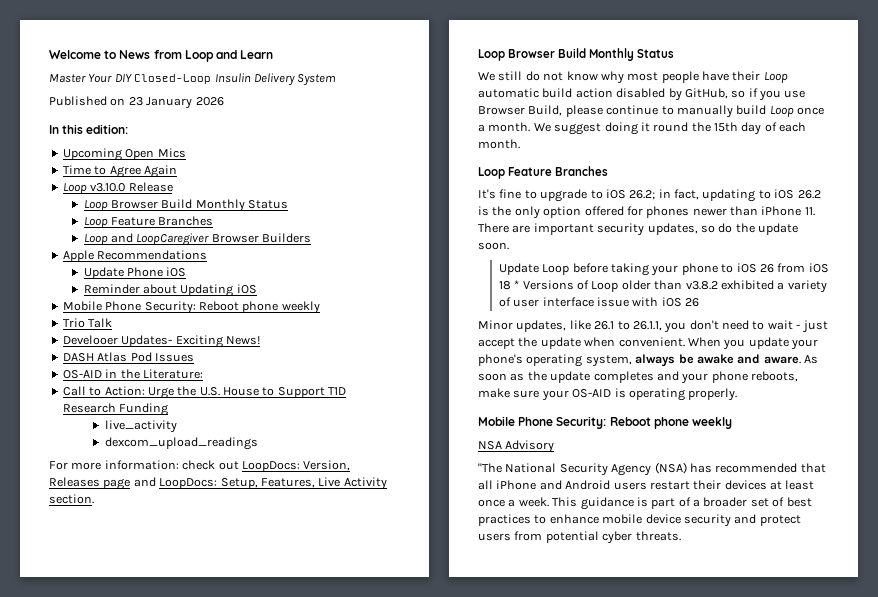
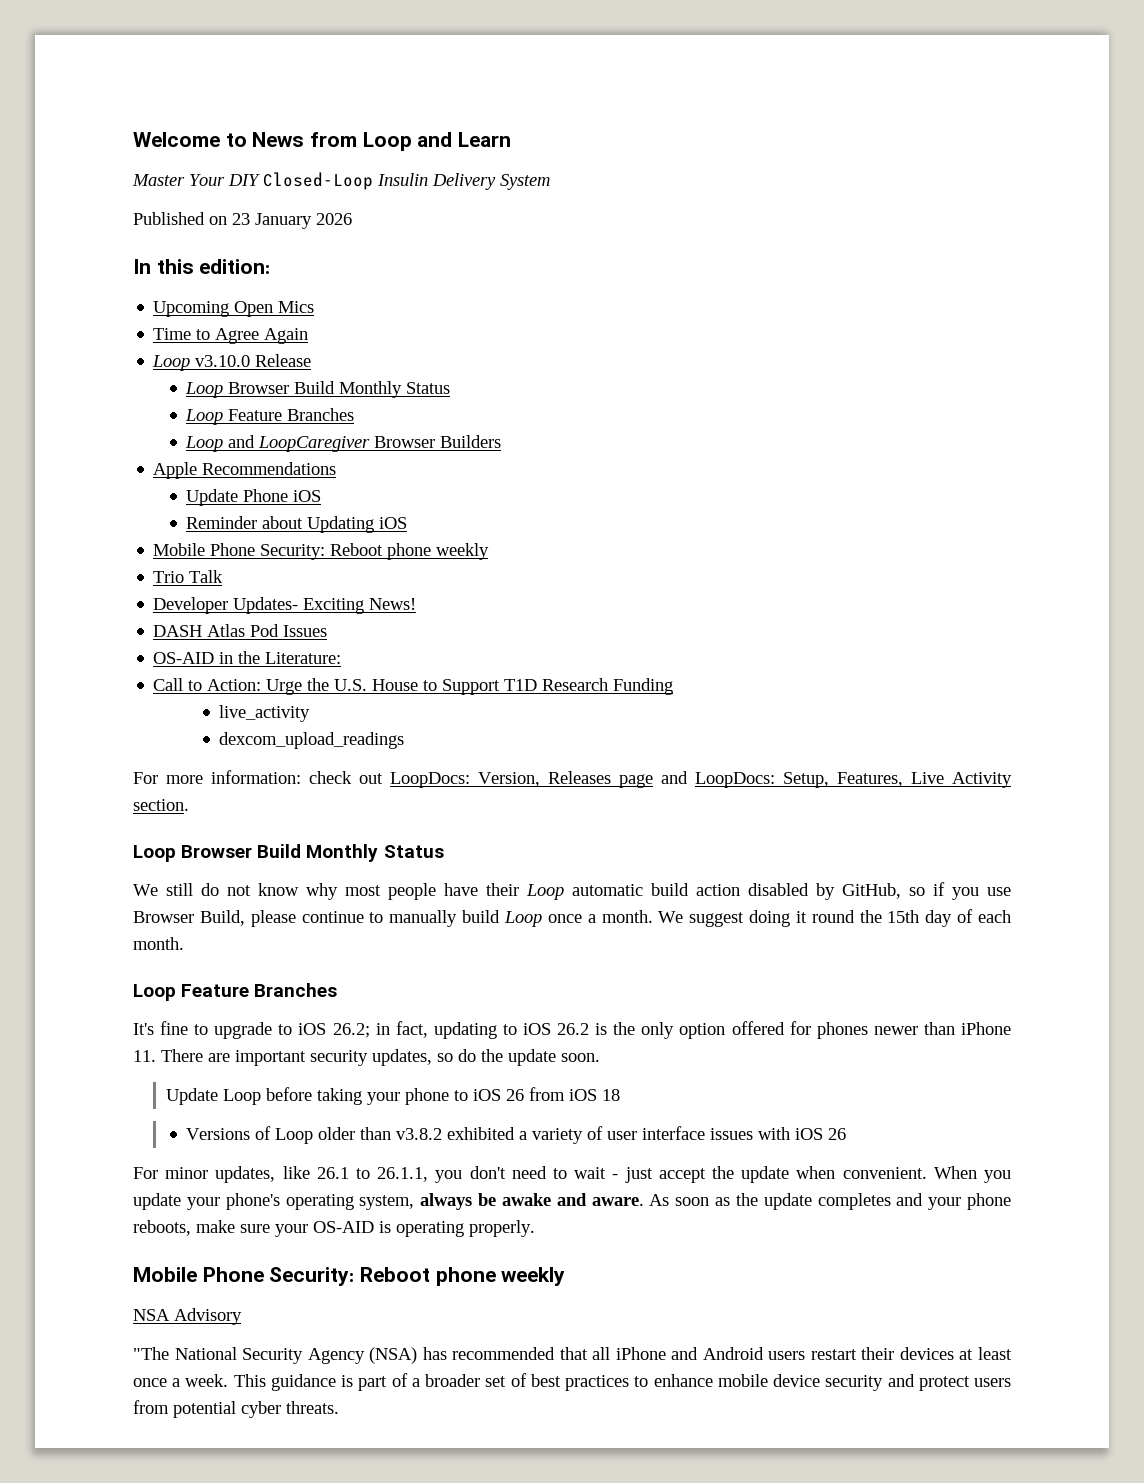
- Develooer Updates- Exciting News!
+ Developer Updates- Exciting News!
- Update Loop before taking your phone to iOS 26 from iOS 18 * Versions of Loop older than v3.8.2 exhibited a variety of user interface issue with iOS 26
+ Update Loop before taking your phone to iOS 26 from iOS 18
+ Versions of Loop older than v3.8.2 exhibited a variety of user interface issues with iOS 26
- Minor updates, like 26.1 to 26.1.1, you don't need to wait - just accept the update when convenient.
+ For minor updates, like 26.1 to 26.1.1, you don't need to wait - just accept the update when convenient.

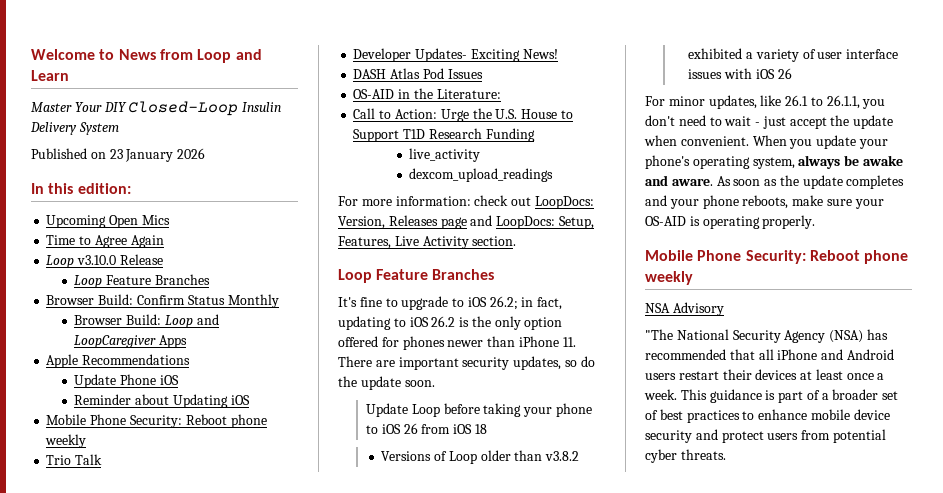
  Loop v3.10.0 Release
- Loop Browser Build Monthly Status
  Loop Feature Branches
- Loop and LoopCaregiver Browser Builders
+ Browser Build: Confirm Status Monthly
+ Browser Build: Loop and LoopCaregiver Apps
  For more information: check out LoopDocs: Version, Releases page and LoopDocs: Setup, Features, Live Activity section.
- Loop Browser Build Monthly Status
- We still do not know why most people have their Loop automatic build action disabled by GitHub, so if you use Browser Build, please continue to manually build Loop once a month. We suggest doing it round the 15th day of each month.

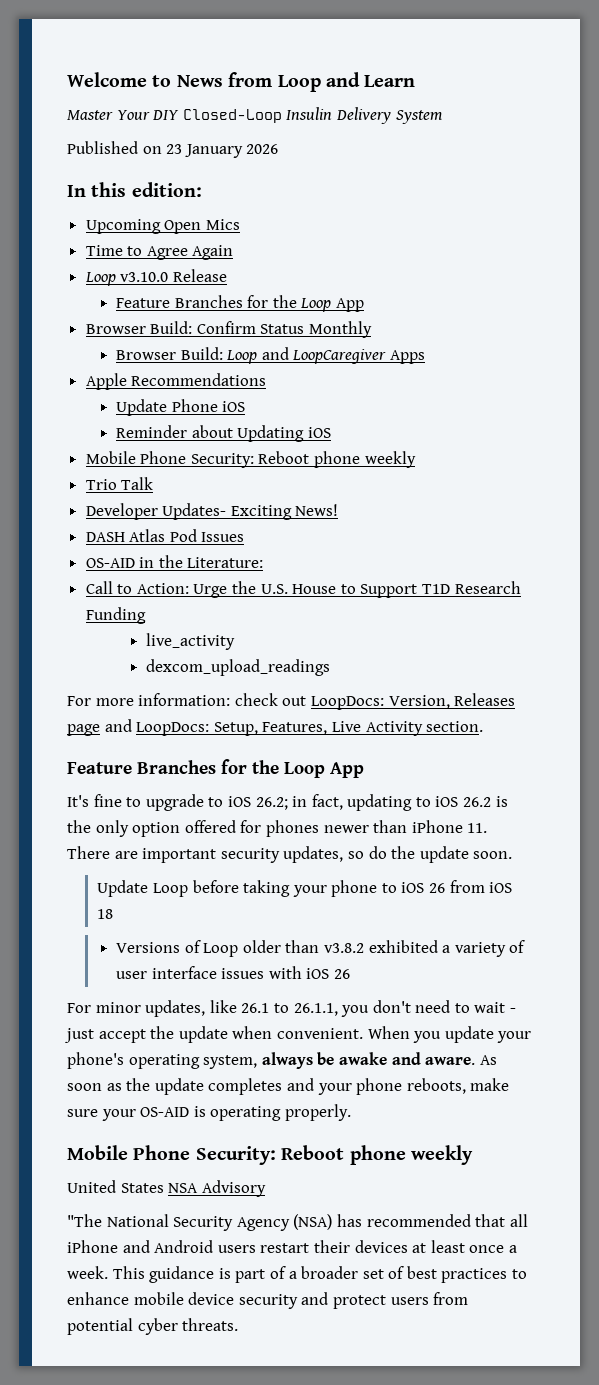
  Loop v3.10.0 Release
- Loop Feature Branches
+ Feature Branches for the Loop App
  For more information: check out LoopDocs: Version, Releases page and LoopDocs: Setup, Features, Live Activity section.
- Loop Feature Branches
+ Feature Branches for the Loop App
- NSA Advisory
+ United States NSA Advisory

